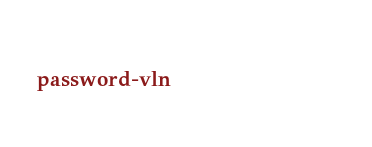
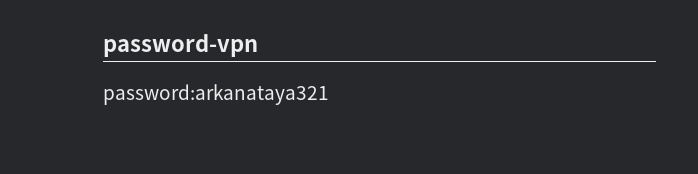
- password-vln
+ password-vpn
+ password:arkanataya321

